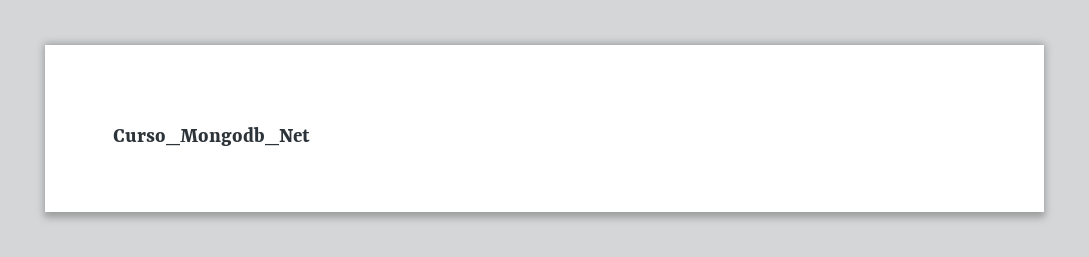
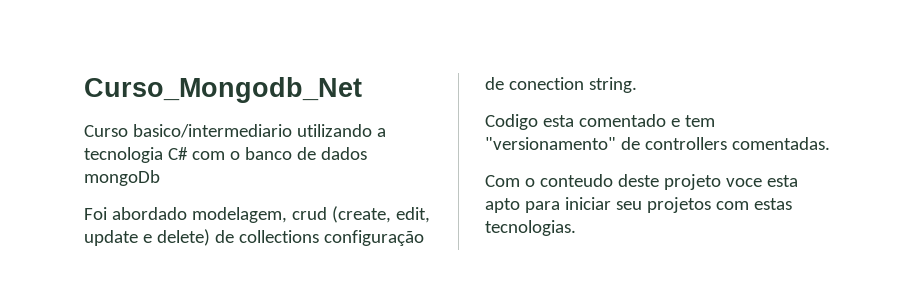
+ Curso basico/intermediario utilizando a tecnologia C# com o banco de dados mongoDb
+ Foi abordado modelagem, crud (create, edit, update e delete) de collections configuração de conection string.
+ Codigo esta comentado e tem "versionamento" de controllers comentadas.
+ Com o conteudo deste projeto voce esta apto para iniciar seu projetos com estas tecnologias.

